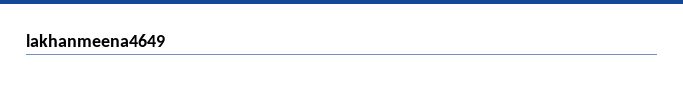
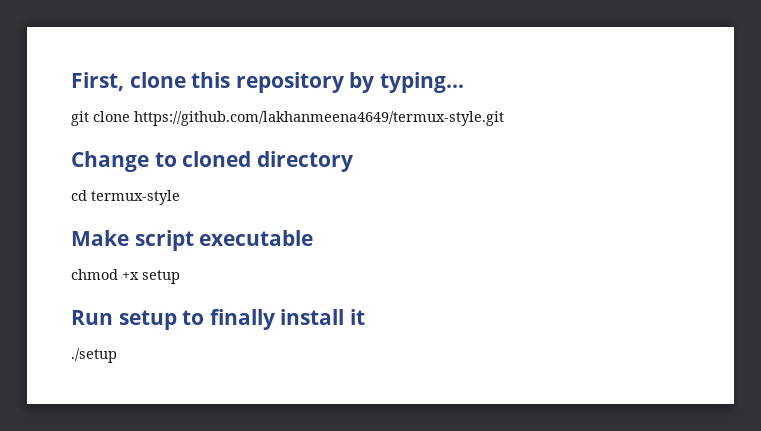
- lakhanmeena4649
+ First, clone this repository by typing...
+ git clone https://github.com/lakhanmeena4649/termux-style.git
+ Change to cloned directory
+ cd termux-style
+ Make script executable
+ chmod +x setup
+ Run setup to finally install it
+ ./setup

